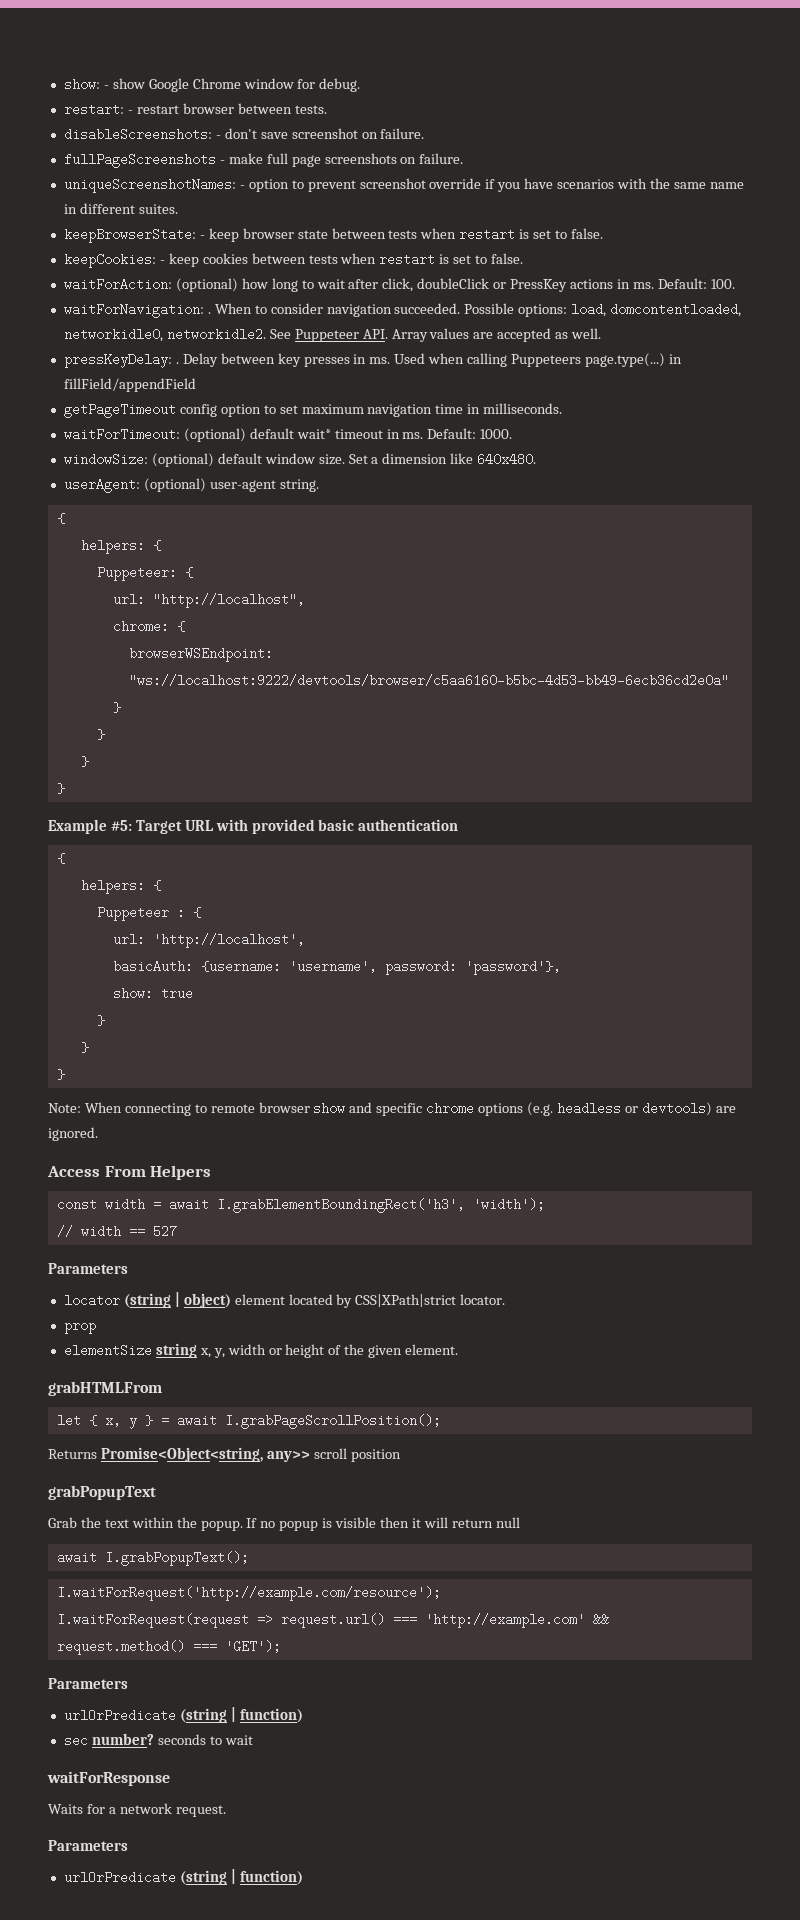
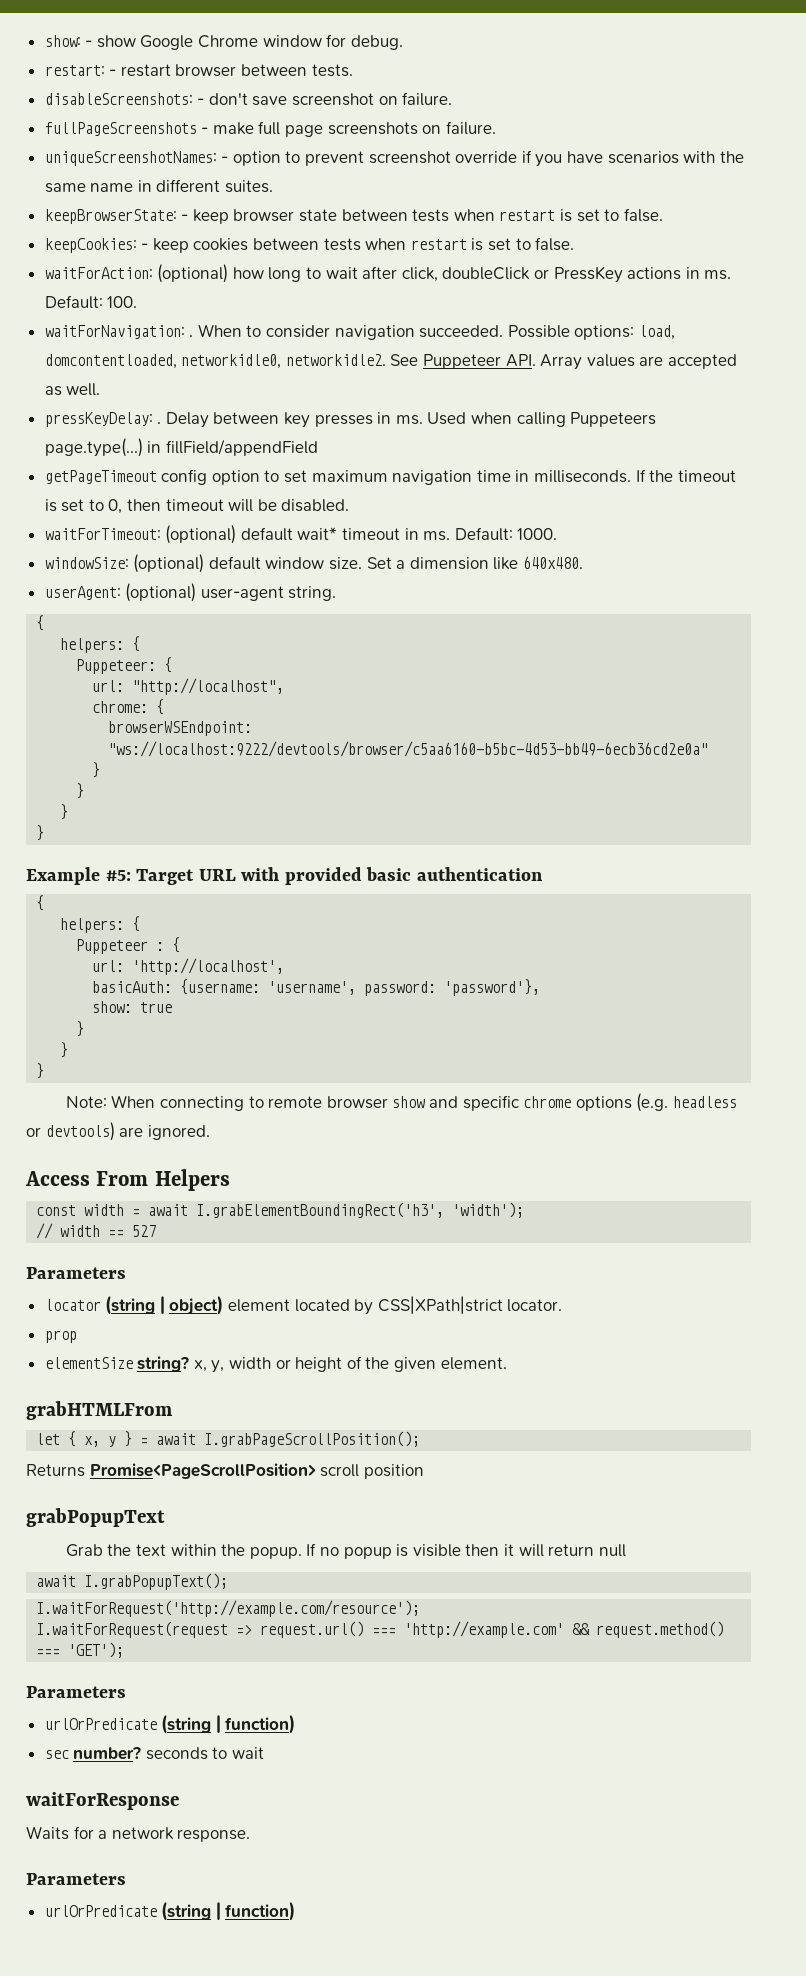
+ If the timeout is set to 0, then timeout will be disabled.
- elementSize string x, y, width or height of the given element.
+ elementSize string? x, y, width or height of the given element.
- Returns Promise<Object<string, any>> scroll position
+ Returns Promise<PageScrollPosition> scroll position
- Waits for a network request.
+ Waits for a network response.

